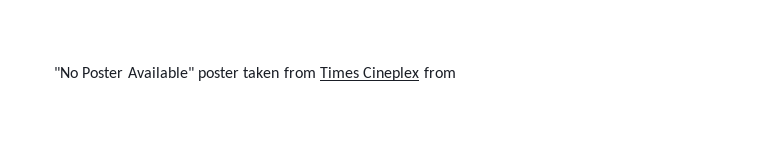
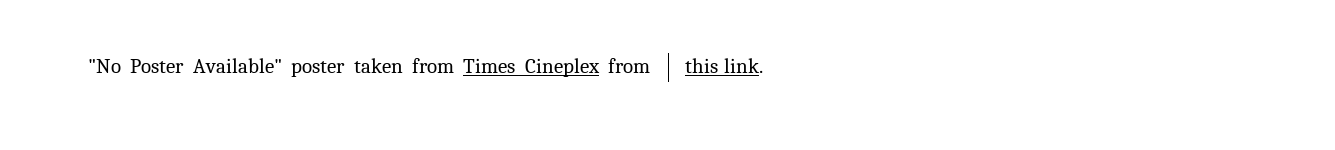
- "No Poster Available" poster taken from Times Cineplex from
+ "No Poster Available" poster taken from Times Cineplex from this link.

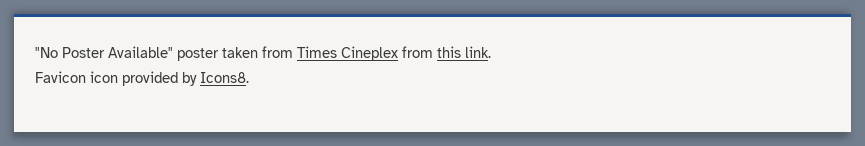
+ Favicon icon provided by Icons8.

